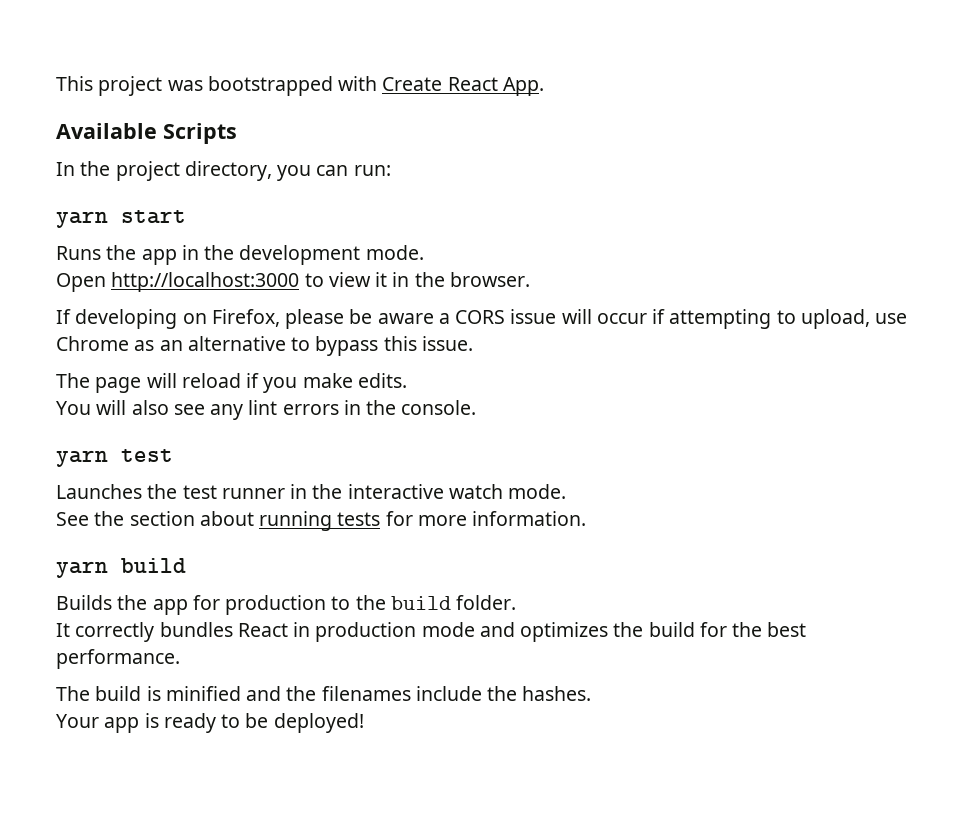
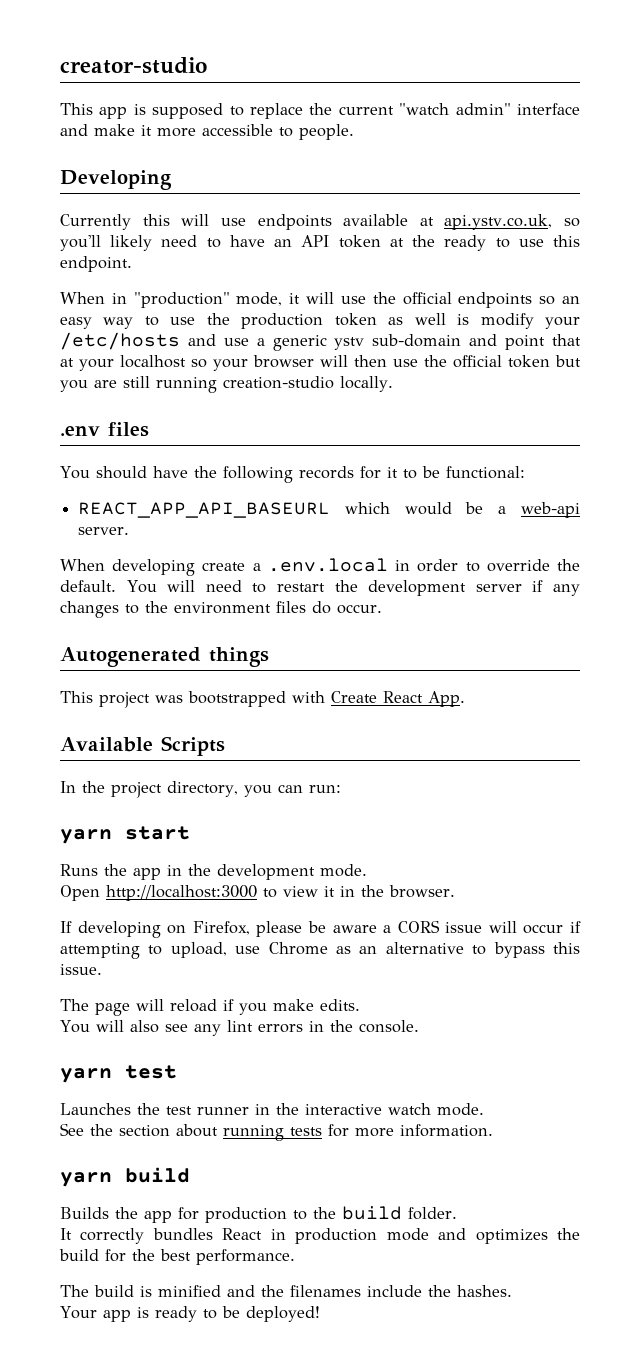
+ creator-studio
+ This app is supposed to replace the current "watch admin" interface and make it more accessible to people.
+ Developing
+ Currently this will use endpoints available at api.ystv.co.uk, so you'll likely need to have an API token at the ready to use this endpoint.
+ When in "production" mode, it will use the official endpoints so an easy way to use the production token as well is modify your /etc/hosts and use a generic ystv sub-domain and point that at your localhost so your browser will then use the official token but you are still running creation-studio locally.
+ .env files
+ You should have the following records for it to be functional:
+ REACT_APP_API_BASEURL which would be a web-api server.
+ When developing create a .env.local in order to override the default. You will need to restart the development server if any changes to the environment files do occur.
+ Autogenerated things

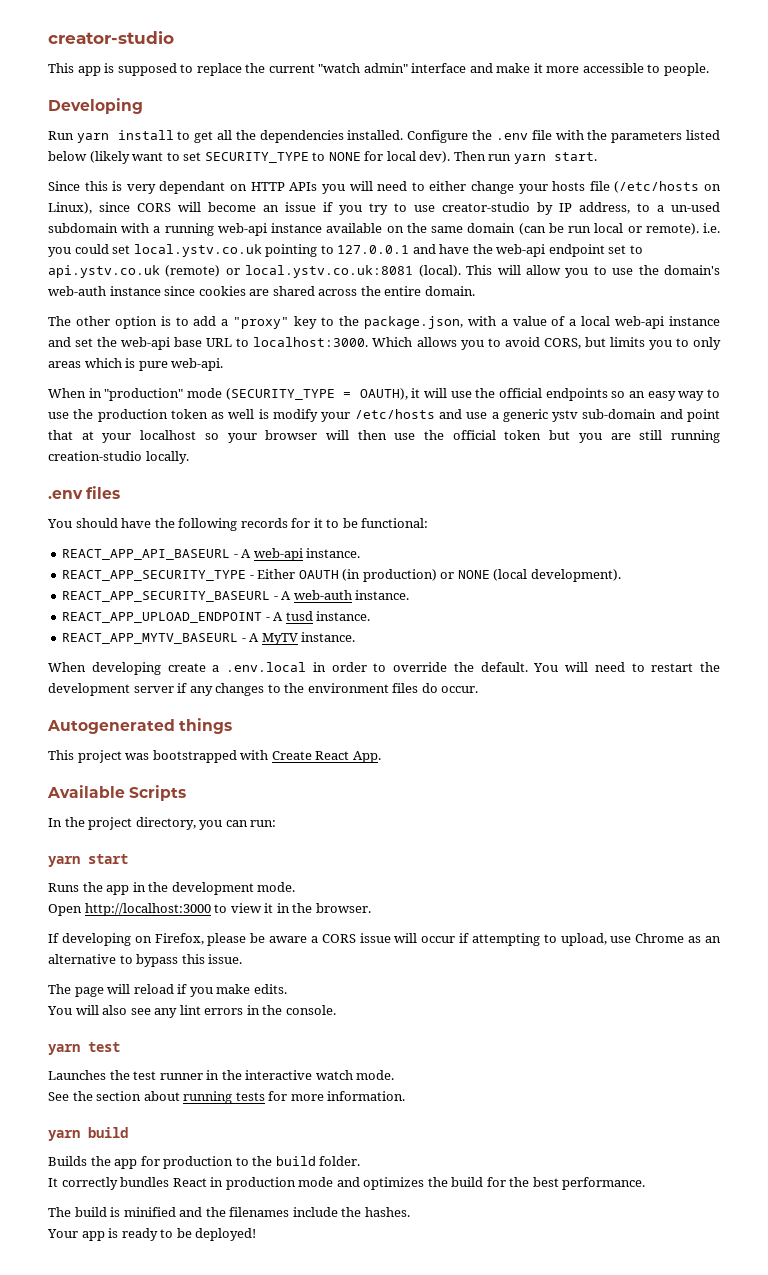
- Currently this will use endpoints available at api.ystv.co.uk, so you'll likely need to have an API token at the ready to use this endpoint.
+ Run yarn install to get all the dependencies installed. Configure the .env file with the parameters listed below (likely want to set SECURITY_TYPE to NONE for local dev). Then run yarn start.
+ Since this is very dependant on HTTP APIs you will need to either change your hosts file (/etc/hosts on Linux), since CORS will become an issue if you try to use creator-studio by IP address, to a un-used subdomain with a running web-api instance available on the same domain (can be run local or remote). i.e. you could set local.ystv.co.uk pointing to 127.0.0.1 and have the web-api endpoint set to api.ystv.co.uk (remote) or local.ystv.co.uk:8081 (local). This will allow you to use the domain's web-auth instance since cookies are shared across the entire domain.
+ The other option is to add a "proxy" key to the package.json, with a value of a local web-api instance and set the web-api base URL to localhost:3000. Which allows you to avoid CORS, but limits you to only areas which is pure web-api.
- When in "production" mode, it will use the official endpoints so an easy way to use the production token as well is modify your /etc/hosts and use a generic ystv sub-domain and point that at your localhost so your browser will then use the official token but you are still running creation-studio locally.
+ When in "production" mode (SECURITY_TYPE = OAUTH), it will use the official endpoints so an easy way to use the production token as well is modify your /etc/hosts and use a generic ystv sub-domain and point that at your localhost so your browser will then use the official token but you are still running creation-studio locally.
- REACT_APP_API_BASEURL which would be a web-api server.
+ REACT_APP_API_BASEURL - A web-api instance.
+ REACT_APP_SECURITY_TYPE - Either OAUTH (in production) or NONE (local development).
+ REACT_APP_SECURITY_BASEURL - A web-auth instance.
+ REACT_APP_UPLOAD_ENDPOINT - A tusd instance.
+ REACT_APP_MYTV_BASEURL - A MyTV instance.

